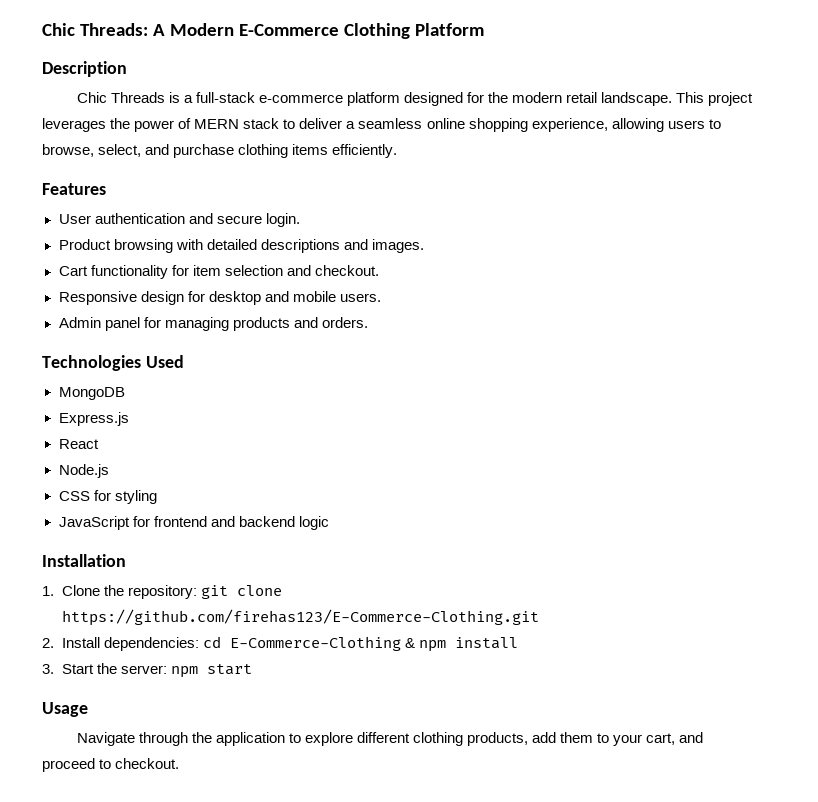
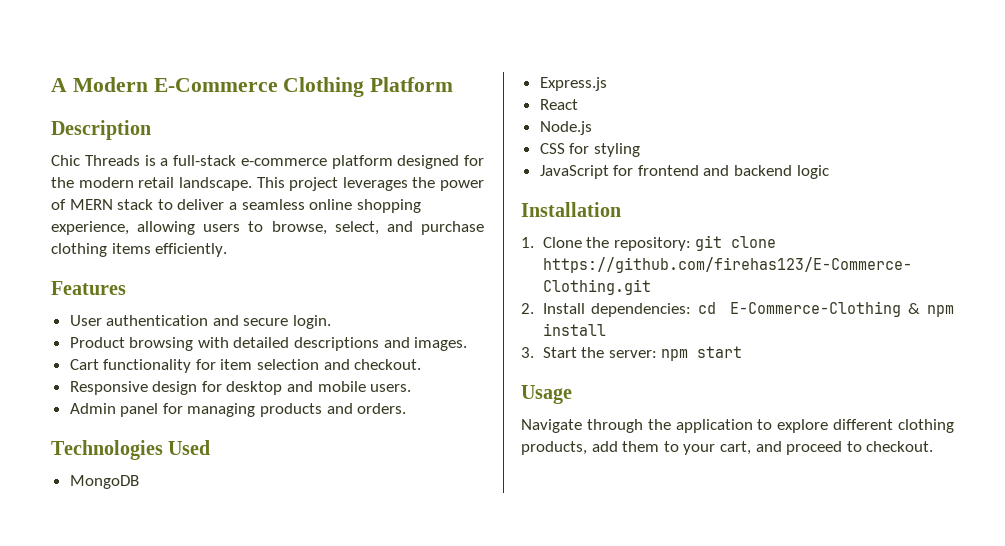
- Chic Threads: A Modern E-Commerce Clothing Platform
+ A Modern E-Commerce Clothing Platform

